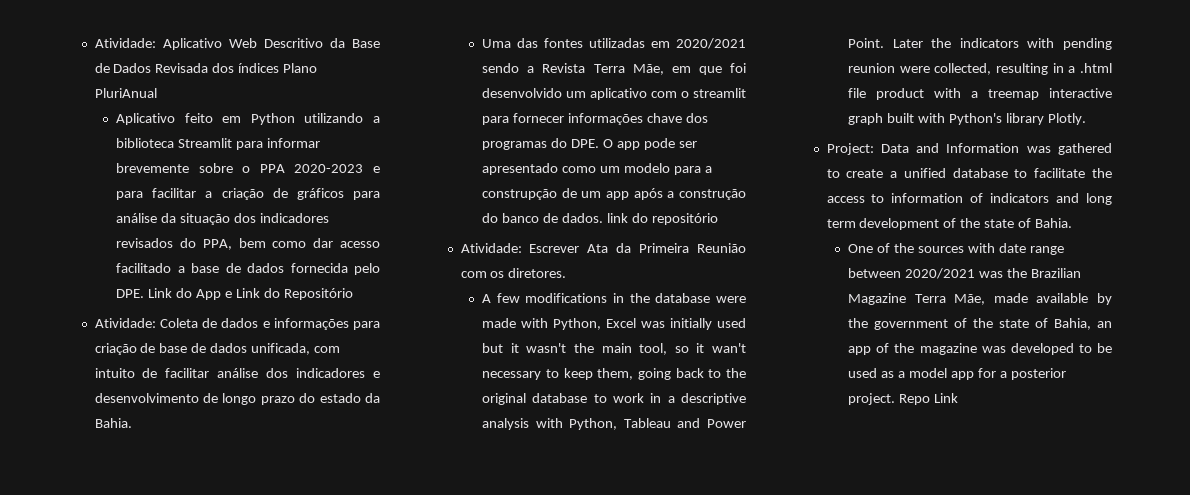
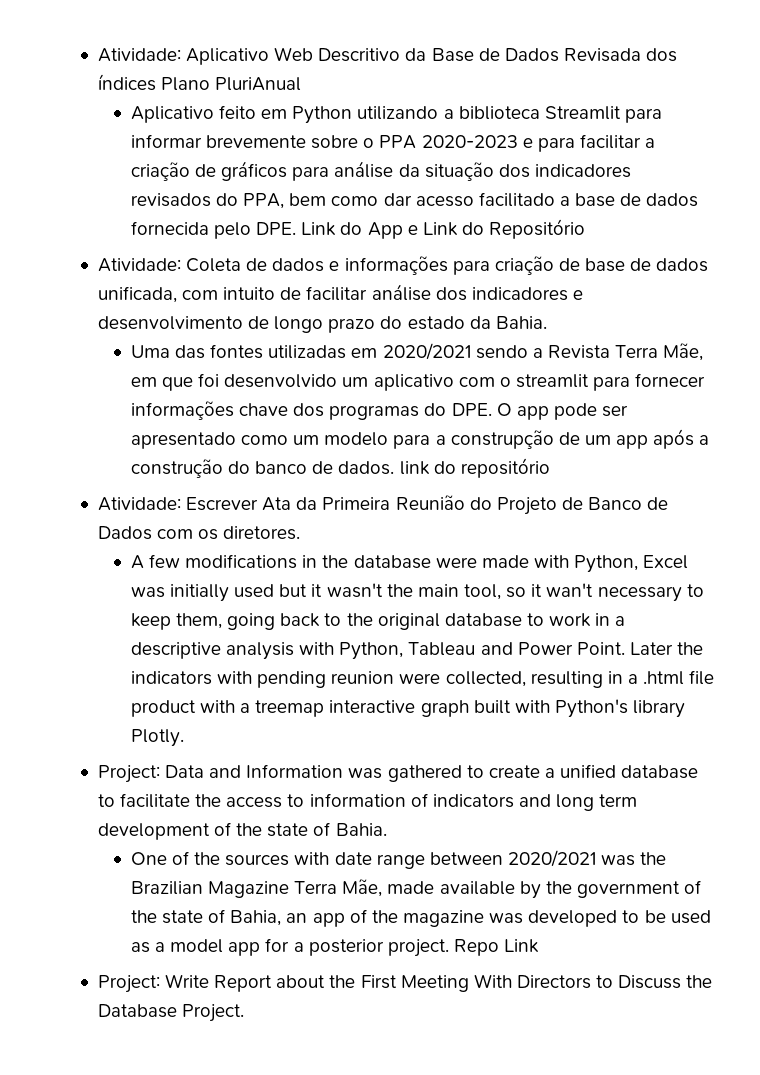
- Atividade: Escrever Ata da Primeira Reunião com os diretores.
+ Atividade: Escrever Ata da Primeira Reunião do Projeto de Banco de Dados com os diretores.
+ Project: Write Report about the First Meeting With Directors to Discuss the Database Project.

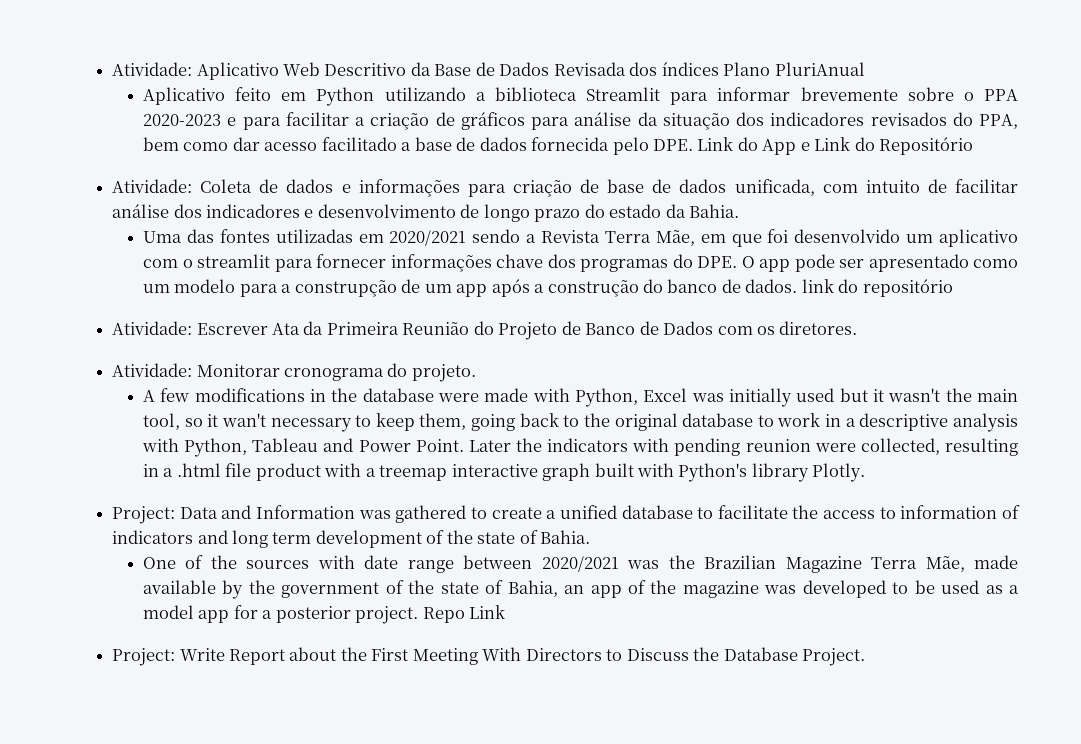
+ Atividade: Monitorar cronograma do projeto.

